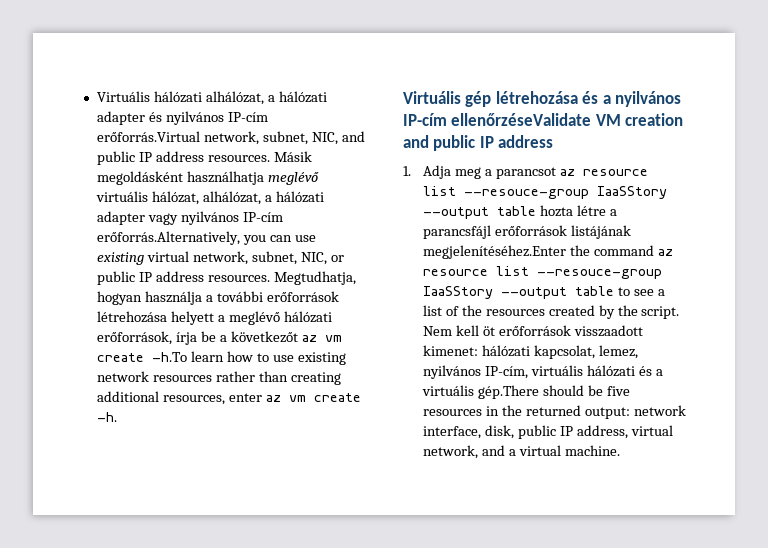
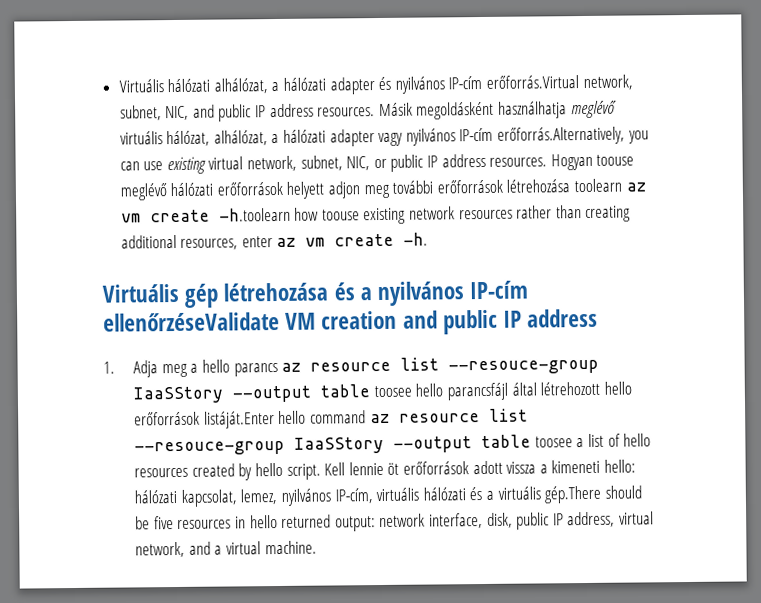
- Megtudhatja, hogyan használja a további erőforrások létrehozása helyett a meglévő hálózati erőforrások, írja be a következőt az vm create -h.To learn how to use existing network resources rather than creating additional resources, enter az vm create -h.
+ Hogyan toouse meglévő hálózati erőforrások helyett adjon meg további erőforrások létrehozása toolearn az vm create -h.toolearn how toouse existing network resources rather than creating additional resources, enter az vm create -h.
- 1. Adja meg a parancsot az resource list --resouce-group IaaSStory --output table hozta létre a parancsfájl erőforrások listájának megjelenítéséhez.Enter the command az resource list --resouce-group IaaSStory --output table to see a list of the resources created by the script. Nem kell öt erőforrások visszaadott kimenet: hálózati kapcsolat, lemez, nyilvános IP-cím, virtuális hálózati és a virtuális gép.There should be five resources in the returned output: network interface, disk, public IP address, virtual network, and a virtual machine.
+ 1. Adja meg a hello parancs az resource list --resouce-group IaaSStory --output table toosee hello parancsfájl által létrehozott hello erőforrások listáját.Enter hello command az resource list --resouce-group IaaSStory --output table toosee a list of hello resources created by hello script. Kell lennie öt erőforrások adott vissza a kimeneti hello: hálózati kapcsolat, lemez, nyilvános IP-cím, virtuális hálózati és a virtuális gép.There should be five resources in hello returned output: network interface, disk, public IP address, virtual network, and a virtual machine.

